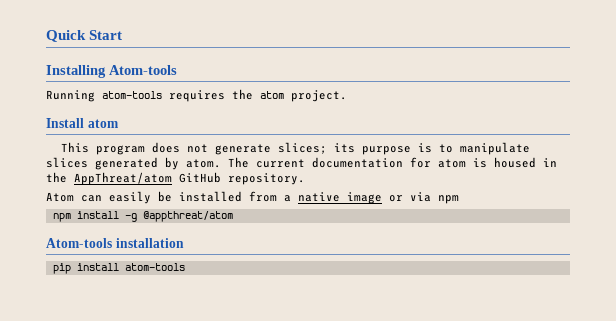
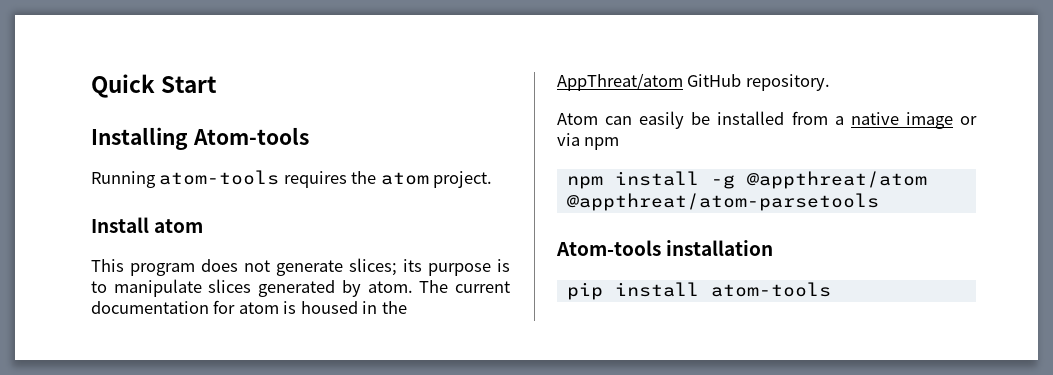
- npm install -g @appthreat/atom
+ npm install -g @appthreat/atom @appthreat/atom-parsetools

